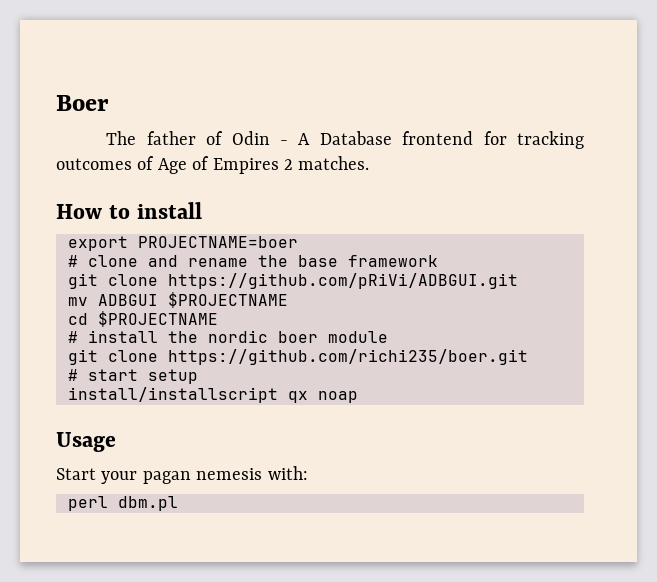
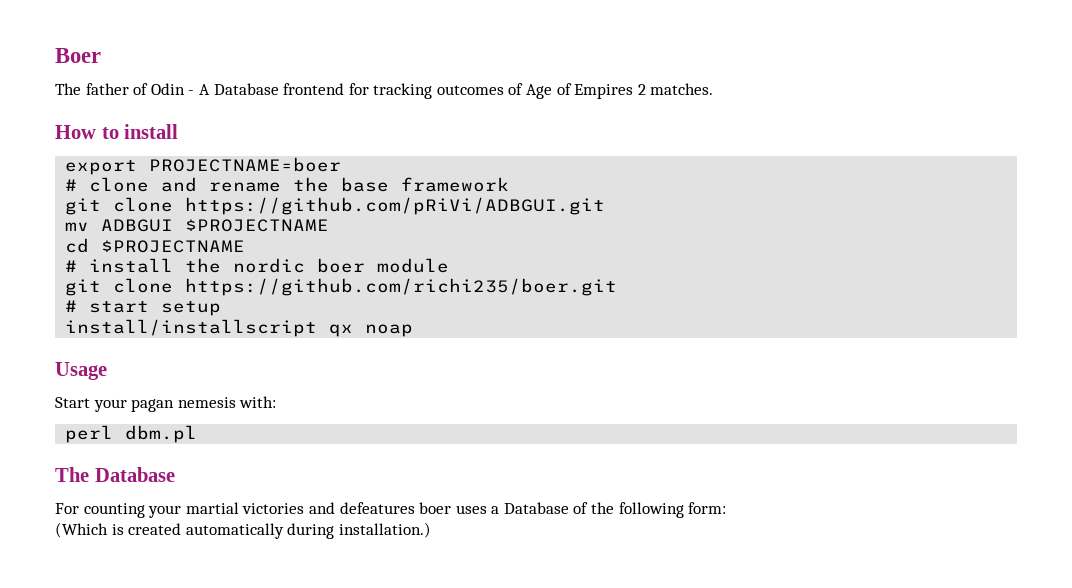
+ The Database
+ For counting your martial victories and defeatures boer uses a Database of the following form:
+ (Which is created automatically during installation.)

